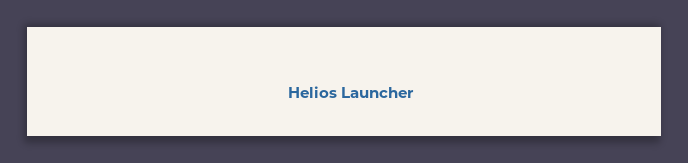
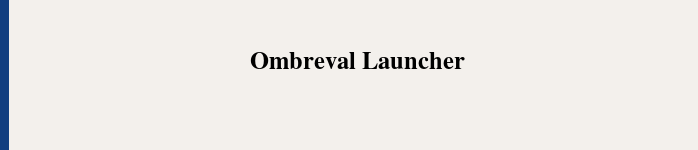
- Helios Launcher
+ Ombreval Launcher

